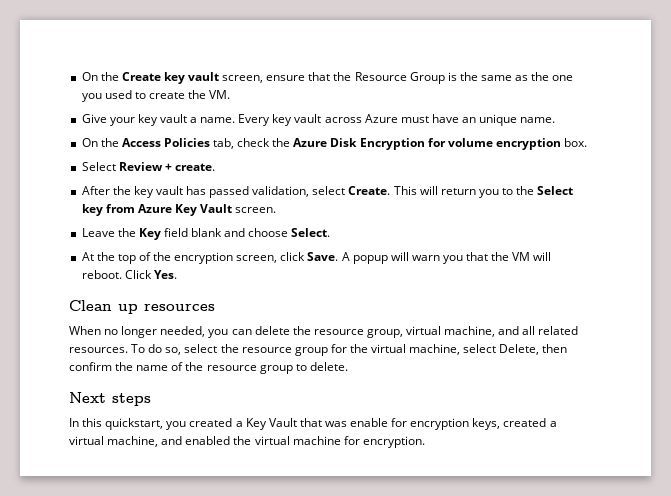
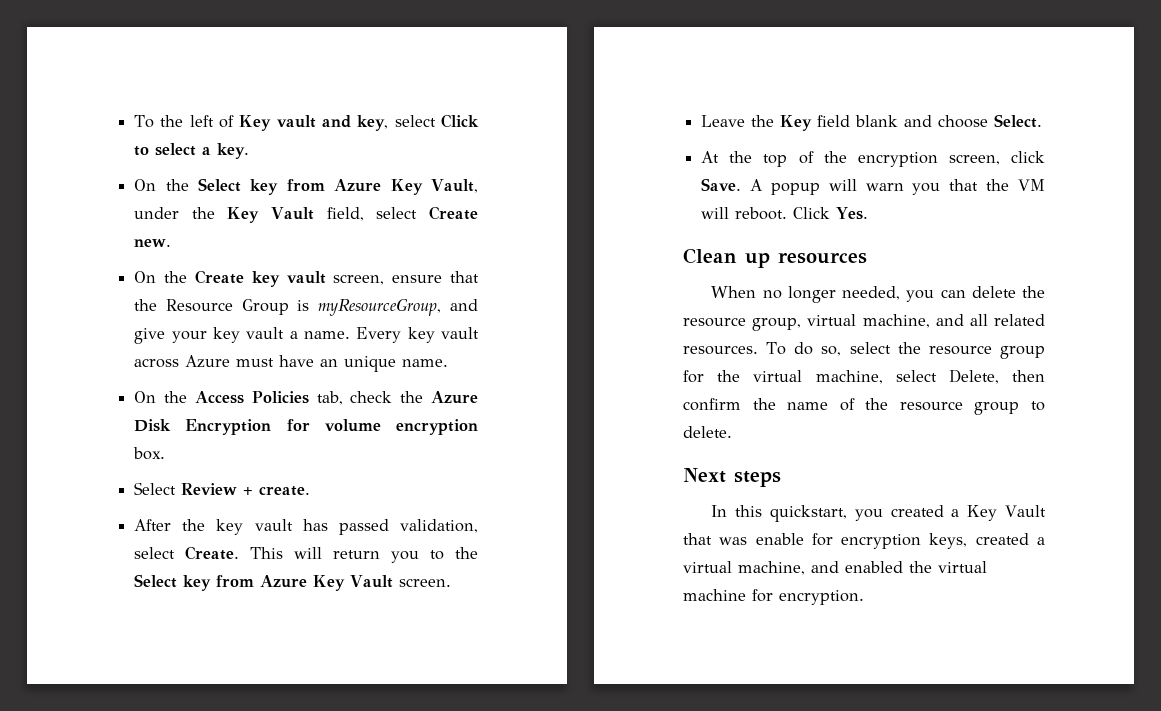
+ To the left of Key vault and key, select Click to select a key.
+ On the Select key from Azure Key Vault, under the Key Vault field, select Create new.
- On the Create key vault screen, ensure that the Resource Group is the same as the one you used to create the VM.
- Give your key vault a name.
+ On the Create key vault screen, ensure that the Resource Group is myResourceGroup, and give your key vault a name.

